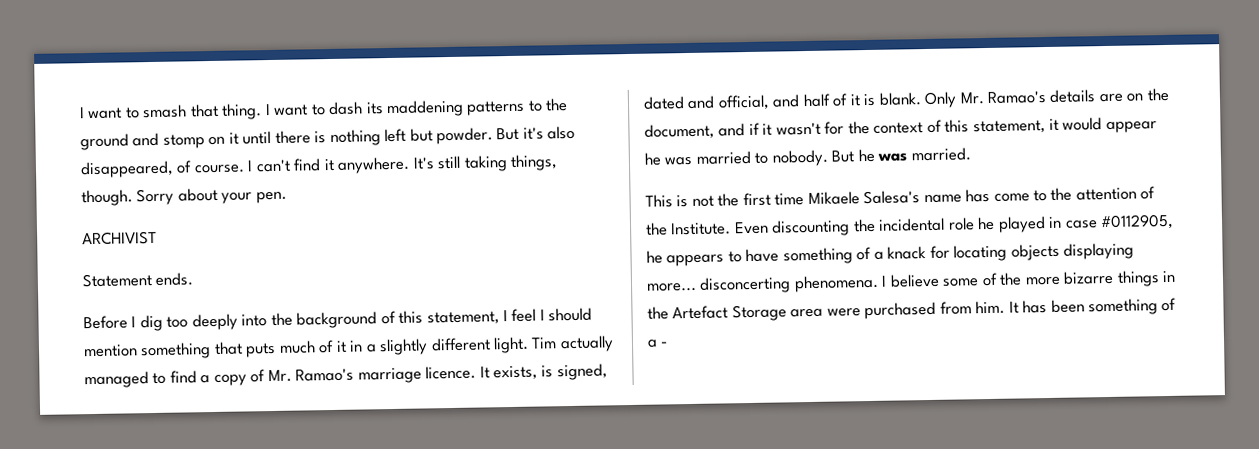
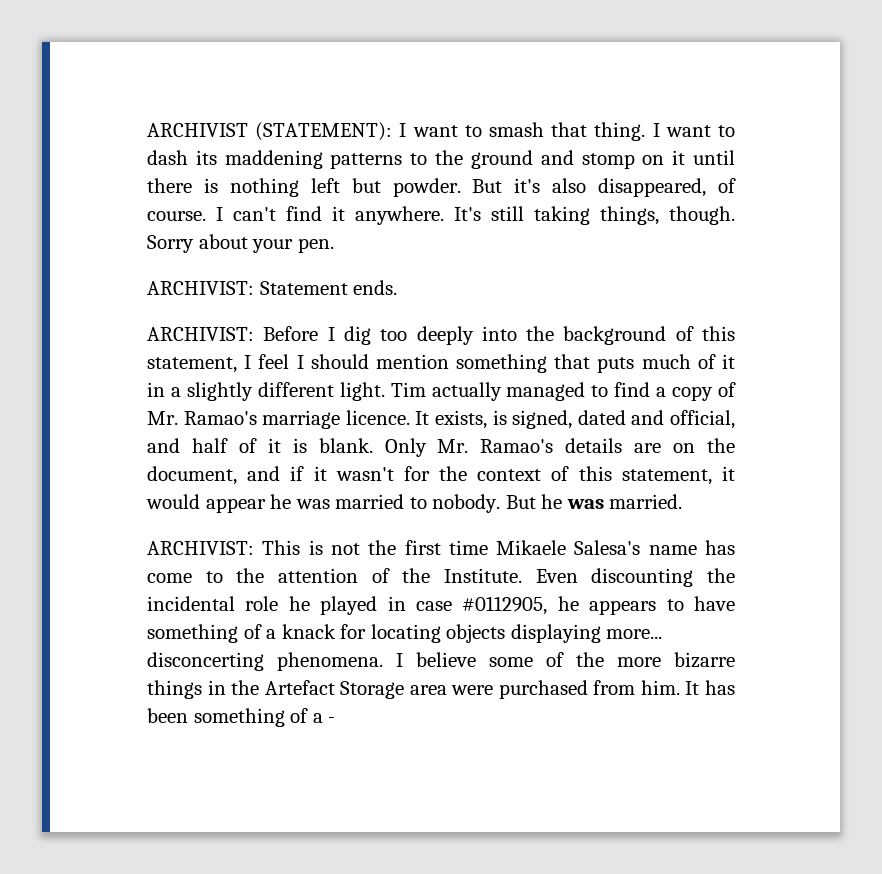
- I want to smash that thing.
+ ARCHIVIST (STATEMENT): I want to smash that thing.
- ARCHIVIST
- Statement ends.
+ ARCHIVIST: Statement ends.
- Before I dig too deeply into the background of this statement, I feel I should mention something that puts much of it in a slightly different light.
+ ARCHIVIST: Before I dig too deeply into the background of this statement, I feel I should mention something that puts much of it in a slightly different light.
- This is not the first time Mikaele Salesa's name has come to the attention of the Institute.
+ ARCHIVIST: This is not the first time Mikaele Salesa's name has come to the attention of the Institute.

